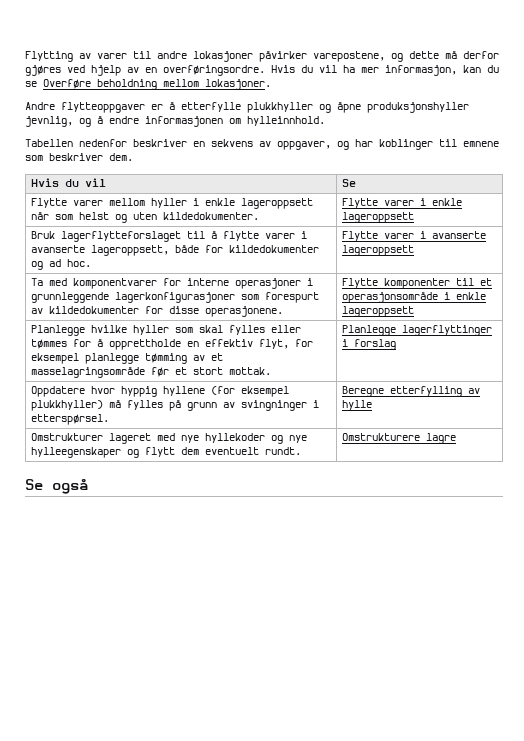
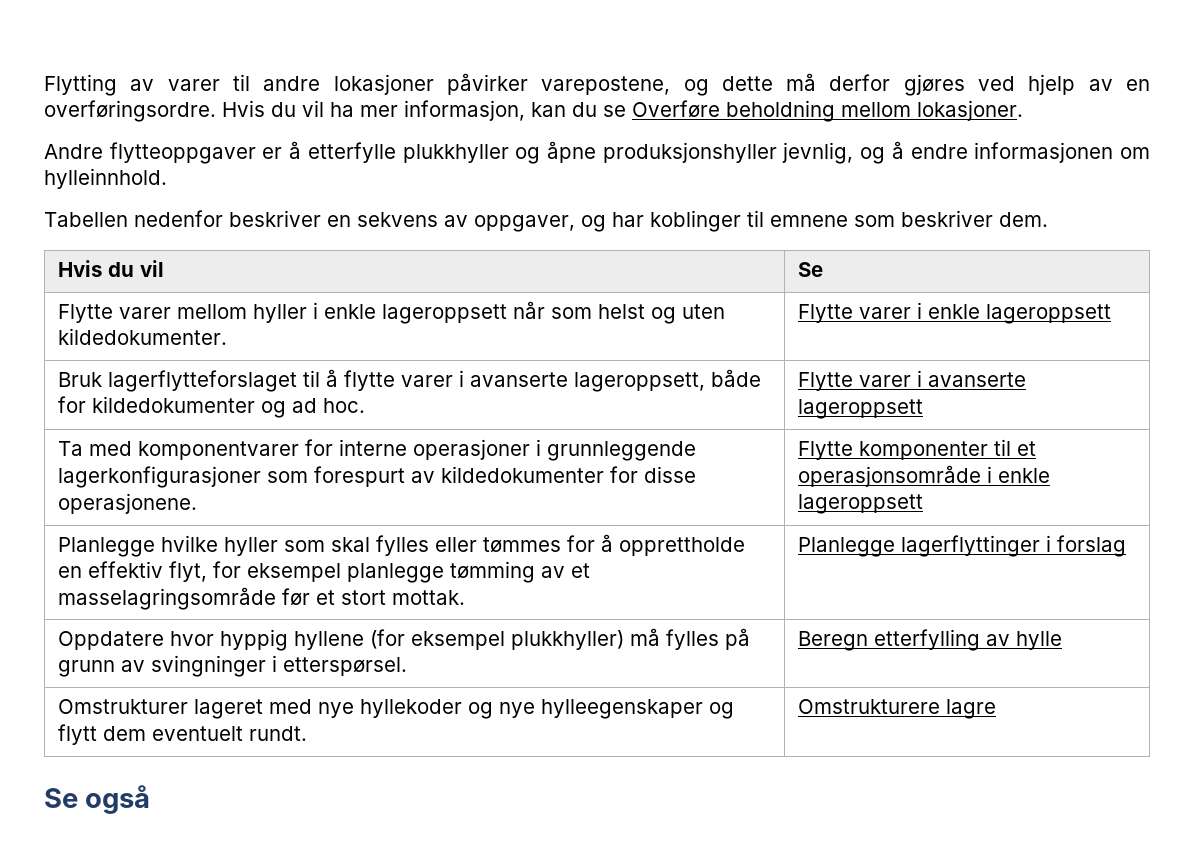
- Oppdatere hvor hyppig hyllene (for eksempel plukkhyller) må fylles på grunn av svingninger i etterspørsel. | Beregne etterfylling av hylle
+ Oppdatere hvor hyppig hyllene (for eksempel plukkhyller) må fylles på grunn av svingninger i etterspørsel. | Beregn etterfylling av hylle

